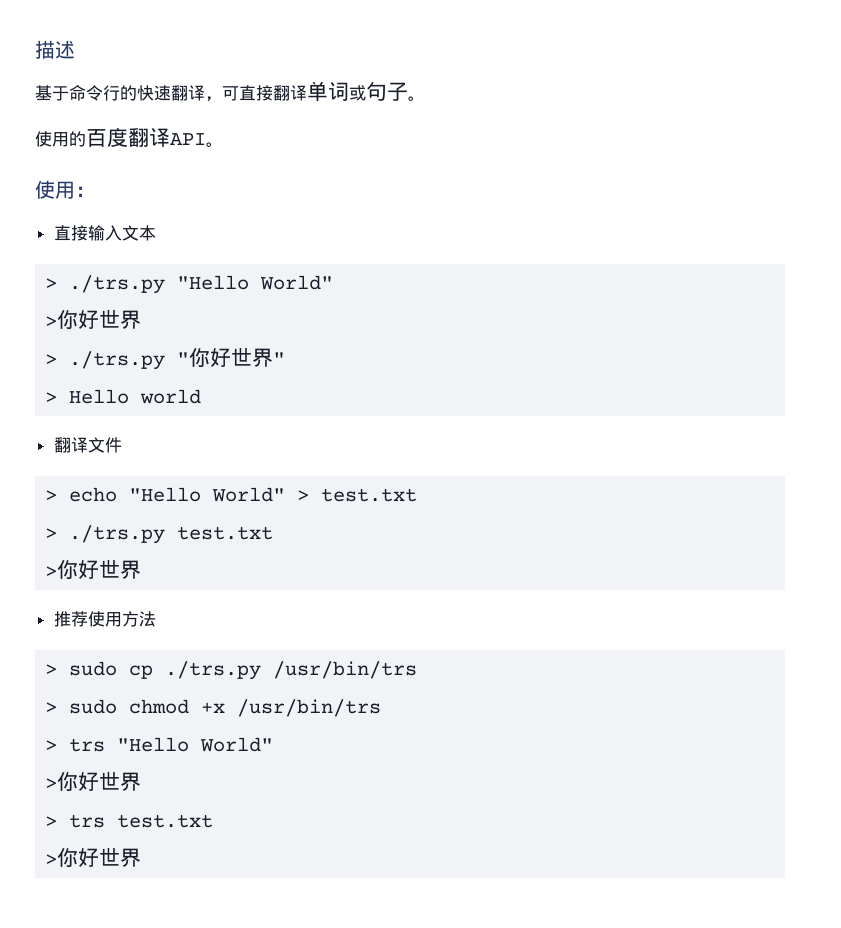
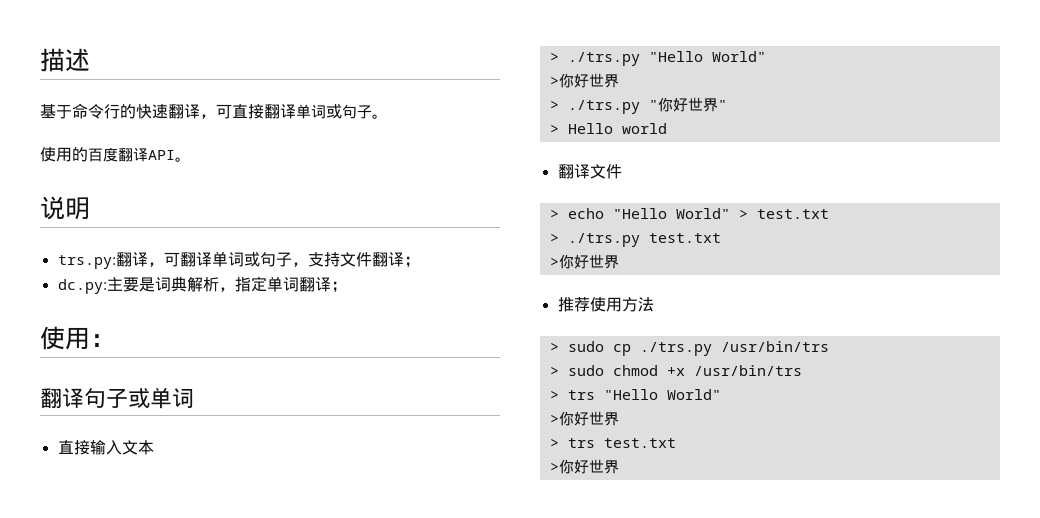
+ 说明
+ trs.py:翻译，可翻译单词或句子，支持文件翻译；
+ dc.py:主要是词典解析，指定单词翻译；
  使用：
+ 翻译句子或单词

